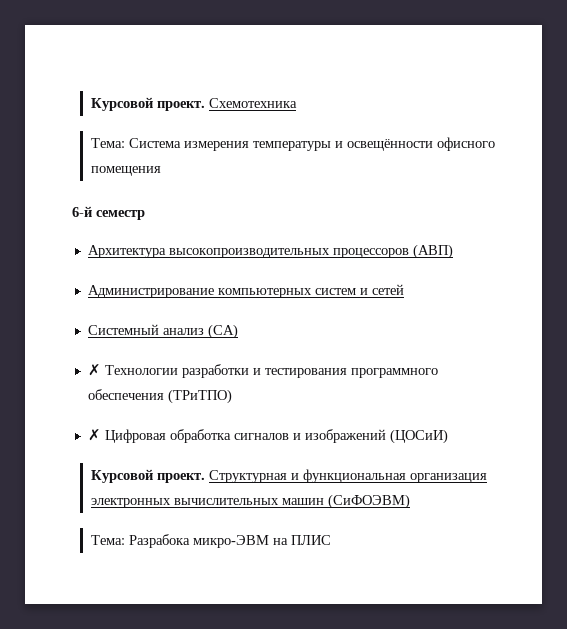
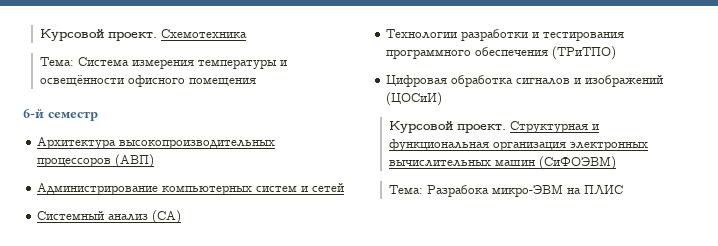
- ✗ Технологии разработки и тестирования программного обеспечения (ТРиТПО)
+ Технологии разработки и тестирования программного обеспечения (ТРиТПО)
- ✗ Цифровая обработка сигналов и изображений (ЦОСиИ)
+ Цифровая обработка сигналов и изображений (ЦОСиИ)

